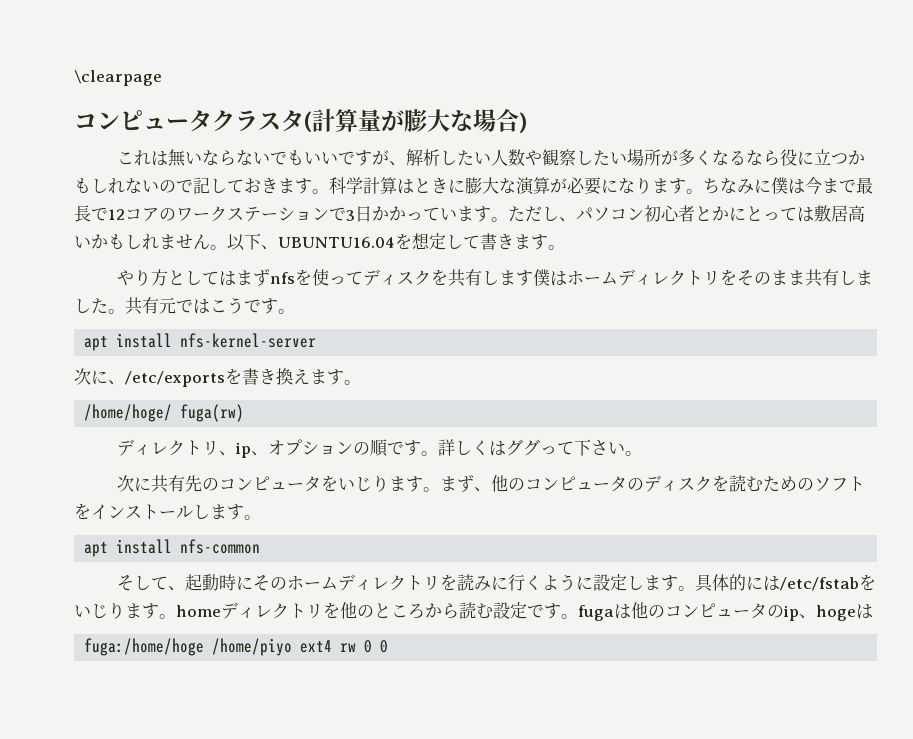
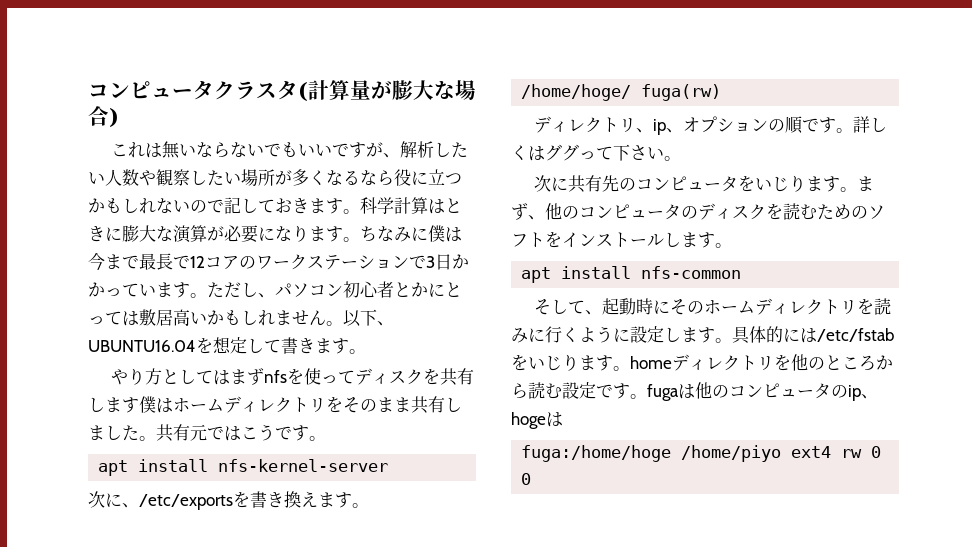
- \clearpage

